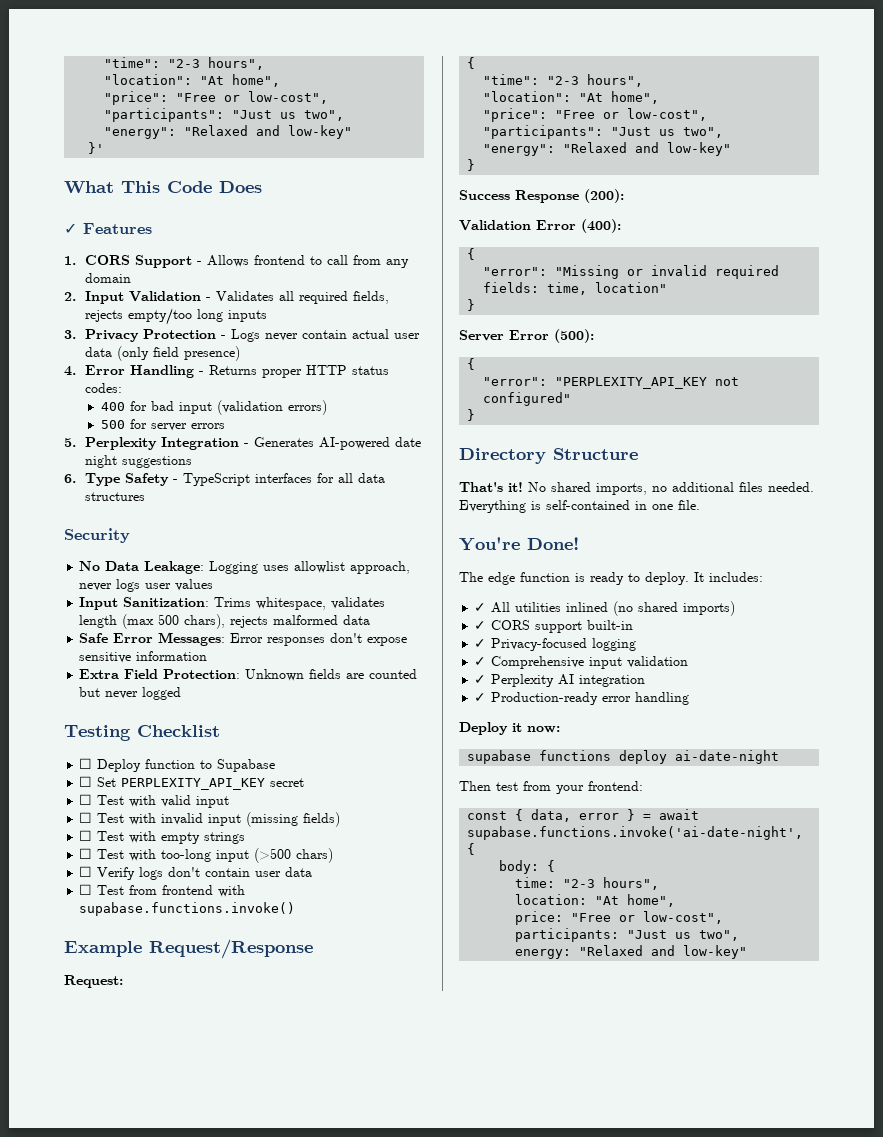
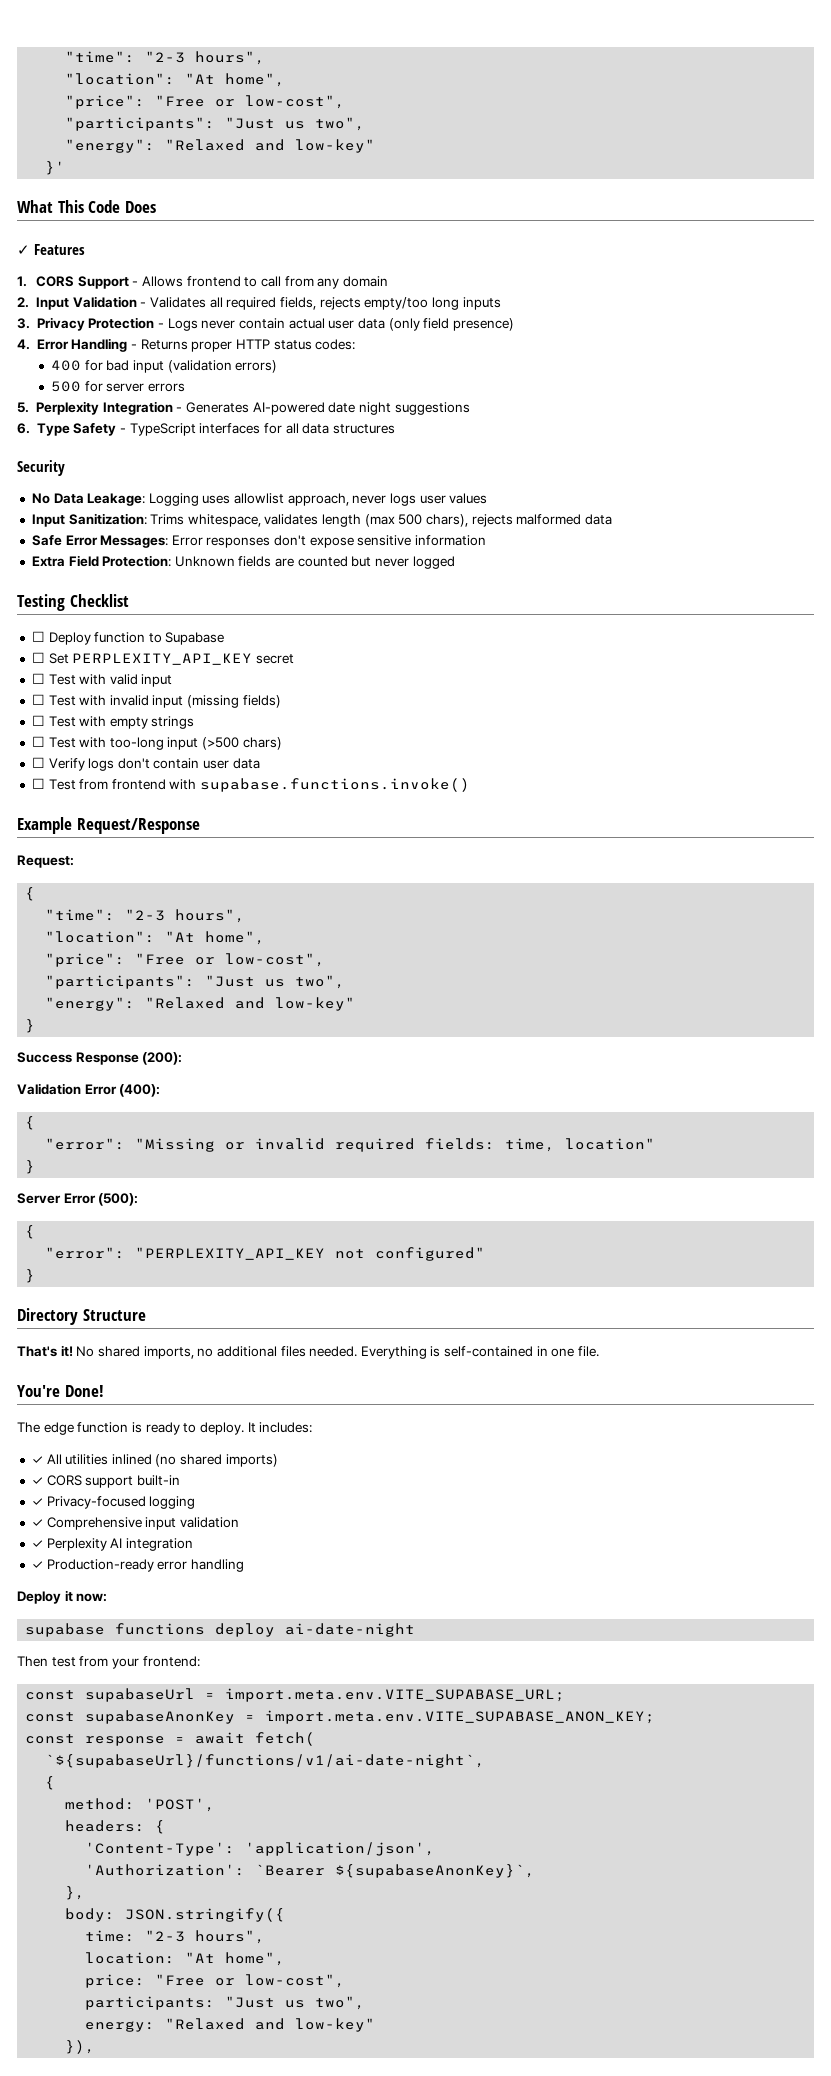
- const { data, error } = await supabase.functions.invoke('ai-date-night', {
+ const supabaseUrl = import.meta.env.VITE_SUPABASE_URL;
+ const supabaseAnonKey = import.meta.env.VITE_SUPABASE_ANON_KEY;
+ const response = await fetch(
+ `${supabaseUrl}/functions/v1/ai-date-night`,
+ {
+ method: 'POST',
+ headers: {
+ 'Content-Type': 'application/json',
+ 'Authorization': `Bearer ${supabaseAnonKey}`,
+ },
- body: {
+ body: JSON.stringify({
+ }),

